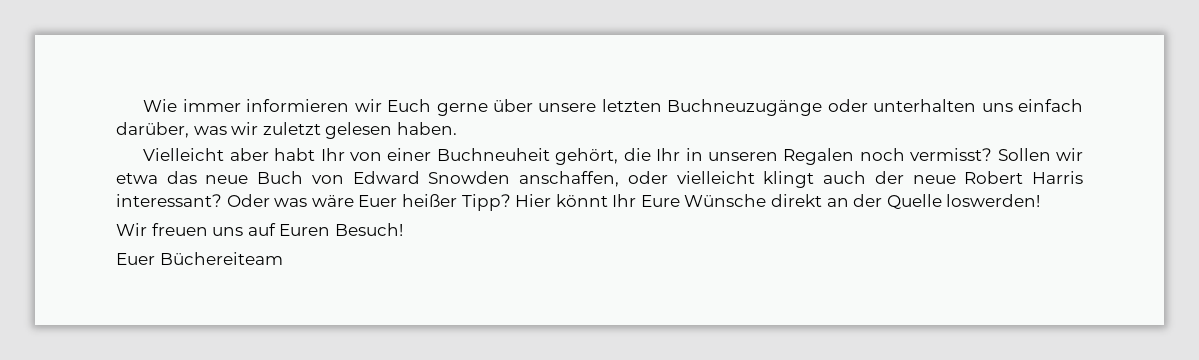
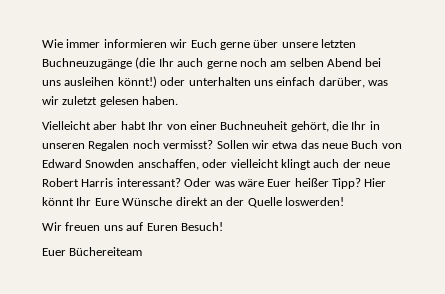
- Wie immer informieren wir Euch gerne über unsere letzten Buchneuzugänge oder unterhalten uns einfach darüber, was wir zuletzt gelesen haben.
+ Wie immer informieren wir Euch gerne über unsere letzten Buchneuzugänge (die Ihr auch gerne noch am selben Abend bei uns ausleihen könnt!) oder unterhalten uns einfach darüber, was wir zuletzt gelesen haben.

